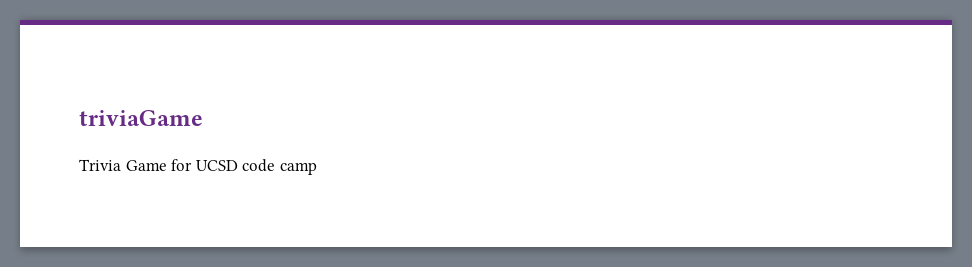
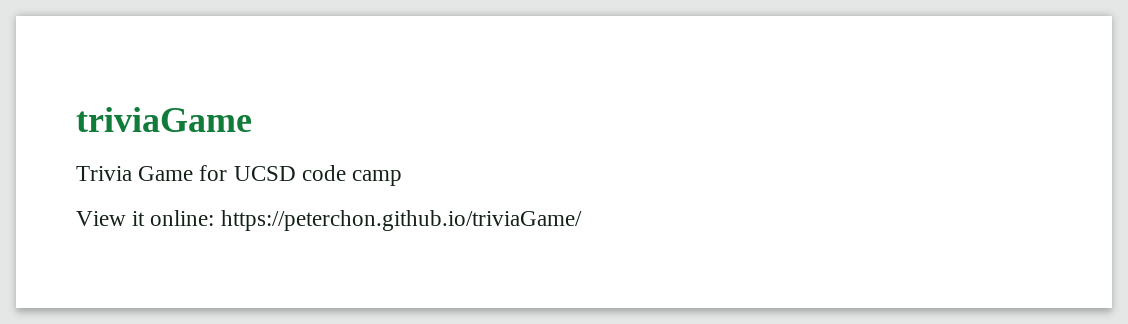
+ View it online: https://peterchon.github.io/triviaGame/

